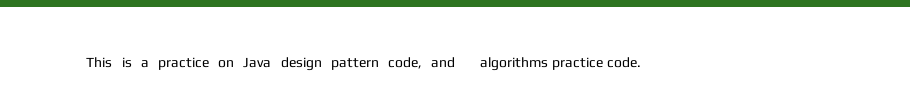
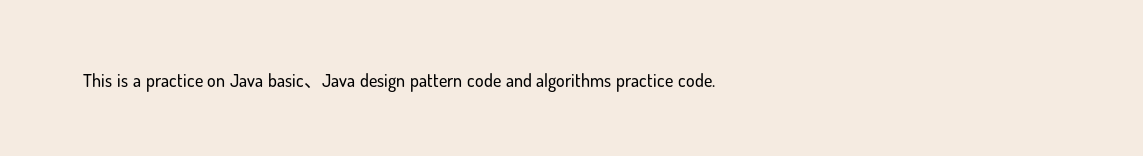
- This is a practice on Java design pattern code, and algorithms practice code.
+ This is a practice on Java basic、Java design pattern code and algorithms practice code.

